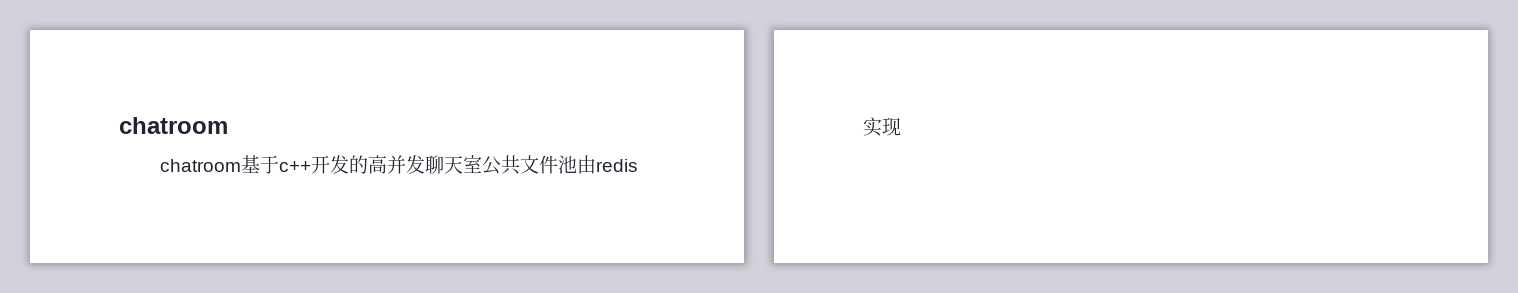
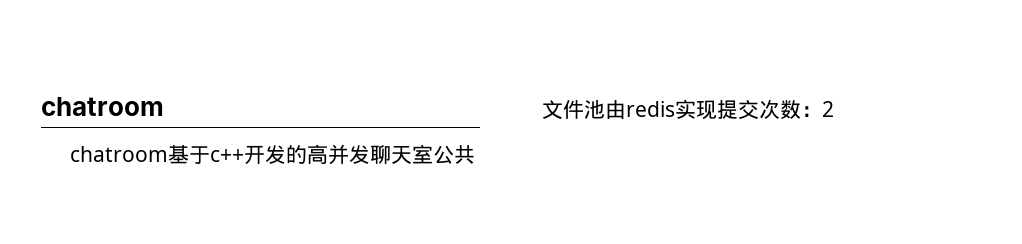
- chatroom基于c++开发的高并发聊天室公共文件池由redis实现
+ chatroom基于c++开发的高并发聊天室公共文件池由redis实现提交次数：2

